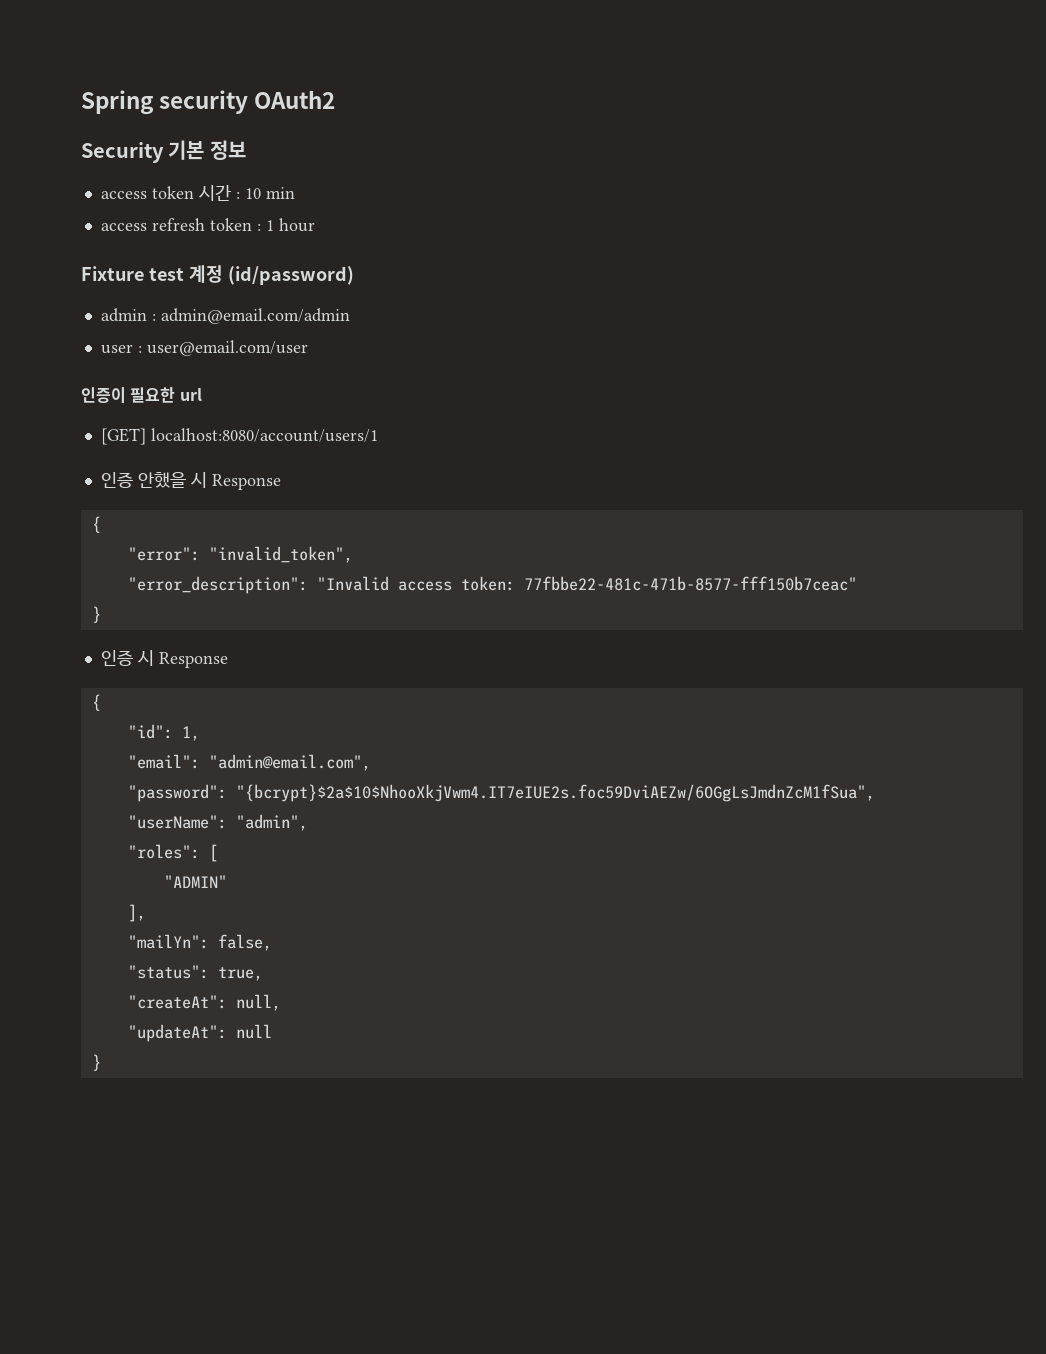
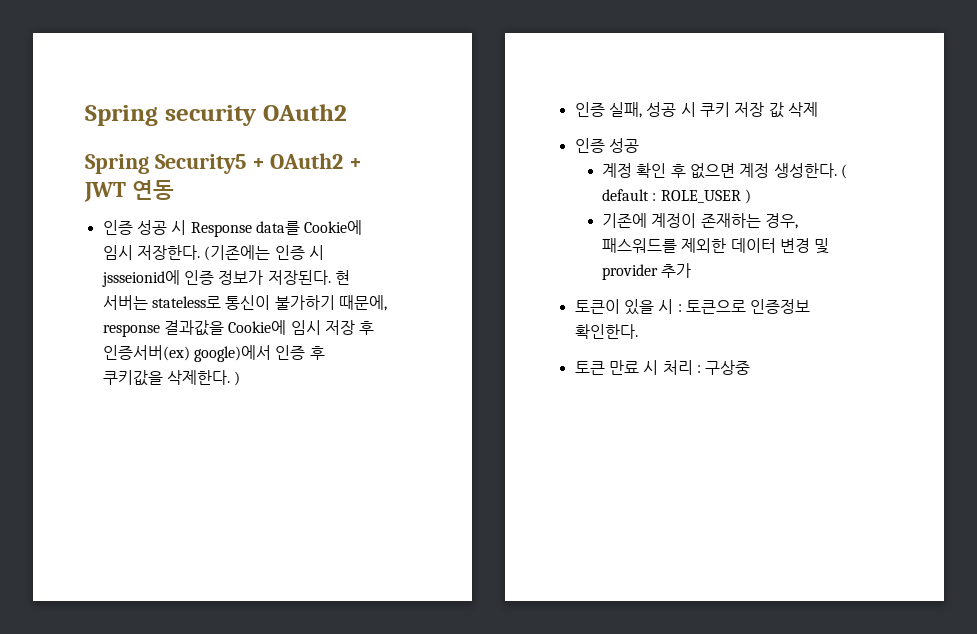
- Security 기본 정보
- access token 시간 : 10 min
- access refresh token : 1 hour
- Fixture test 계정 (id/password)
- admin : admin@email.com/admin
- user : user@email.com/user
- 인증이 필요한 url
- [GET] localhost:8080/account/users/1
- 인증 안했을 시 Response
- {
- "error": "invalid_token",
- "error_description": "Invalid access token: 77fbbe22-481c-471b-8577-fff150b7ceac"
- }
- 인증 시 Response
- {
- "id": 1,
- "email": "admin@email.com",
- "password": "{bcrypt}$2a$10$NhooXkjVwm4.IT7eIUE2s.foc59DviAEZw/6OGgLsJmdnZcM1fSua",
- "userName": "admin",
- "roles": [
- "ADMIN"
- ],
- "mailYn": false,
- "status": true,
- "createAt": null,
- "updateAt": null
- }
+ Spring Security5 + OAuth2 + JWT 연동
+ 인증 성공 시 Response data를 Cookie에 임시 저장한다. (기존에는 인증 시 jssseionid에 인증 정보가 저장된다. 현 서버는 stateless로 통신이 불가하기 때문에, response 결과값을 Cookie에 임시 저장 후 인증서버(ex) google)에서 인증 후 쿠키값을 삭제한다. )
+ 인증 실패, 성공 시 쿠키 저장 값 삭제
+ 인증 성공
+ 계정 확인 후 없으면 계정 생성한다. ( default : ROLE_USER )
+ 기존에 계정이 존재하는 경우, 패스워드를 제외한 데이터 변경 및 provider 추가
+ 토큰이 있을 시 : 토큰으로 인증정보 확인한다.
+ 토큰 만료 시 처리 : 구상중

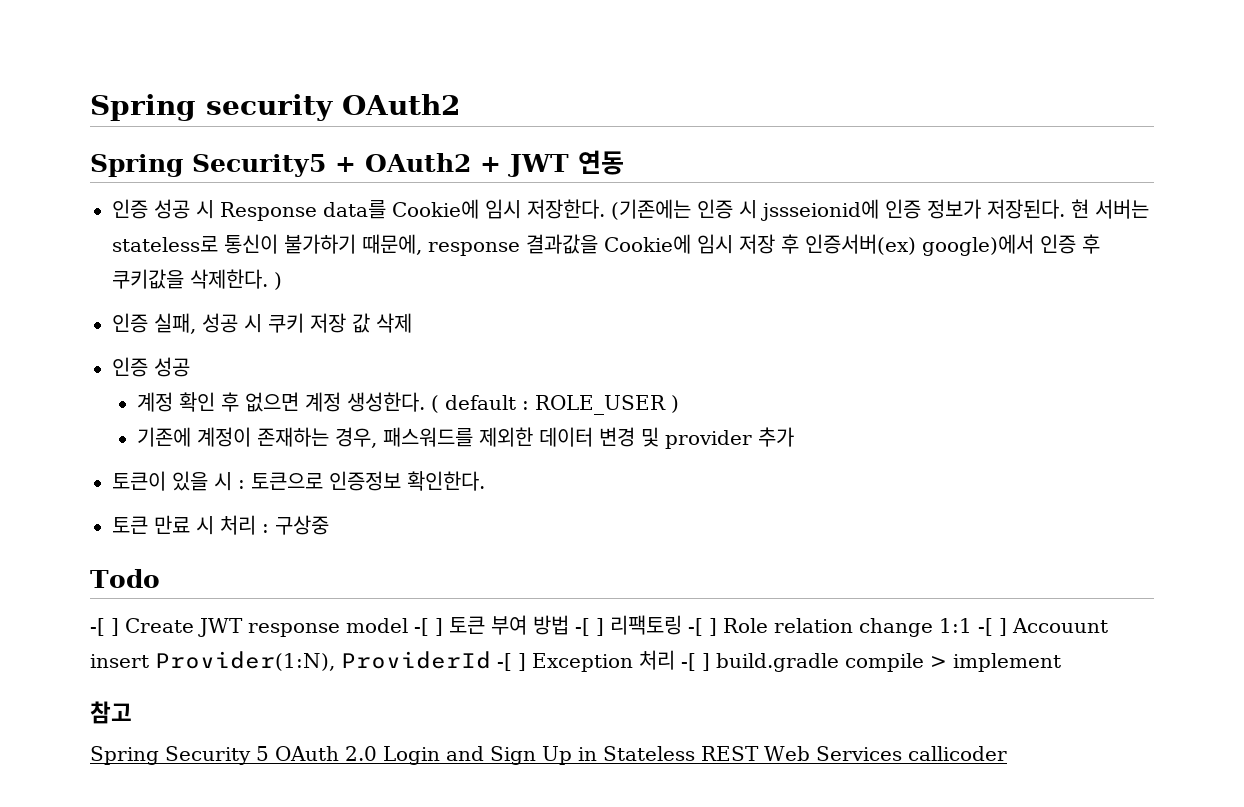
+ Todo
+ -[ ] Create JWT response model -[ ] 토큰 부여 방법 -[ ] 리팩토링 -[ ] Role relation change 1:1 -[ ] Accouunt insert Provider(1:N), ProviderId -[ ] Exception 처리 -[ ] build.gradle compile > implement
+ 참고
+ Spring Security 5 OAuth 2.0 Login and Sign Up in Stateless REST Web Services callicoder

